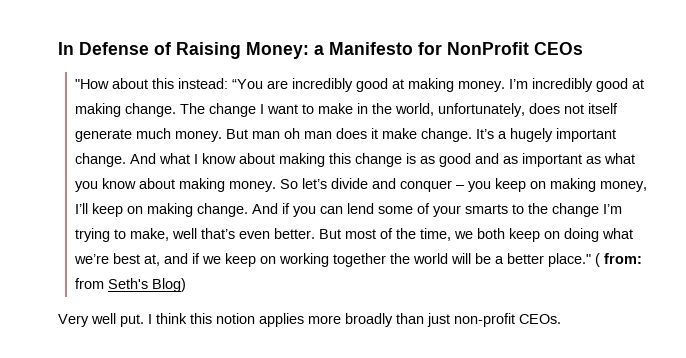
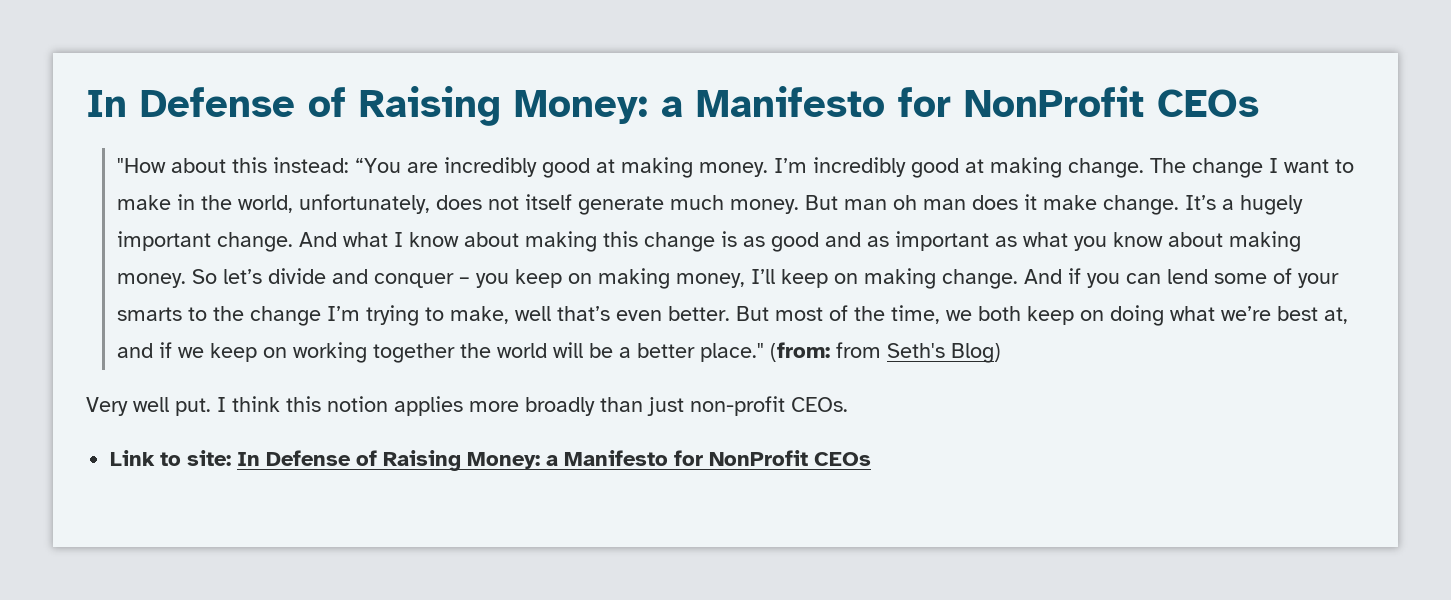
- ( from: from Seth's Blog)
+ (from: from Seth's Blog)
+ Link to site: In Defense of Raising Money: a Manifesto for NonProfit CEOs

